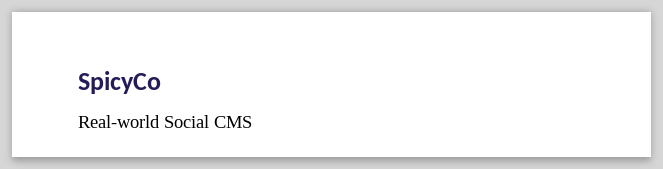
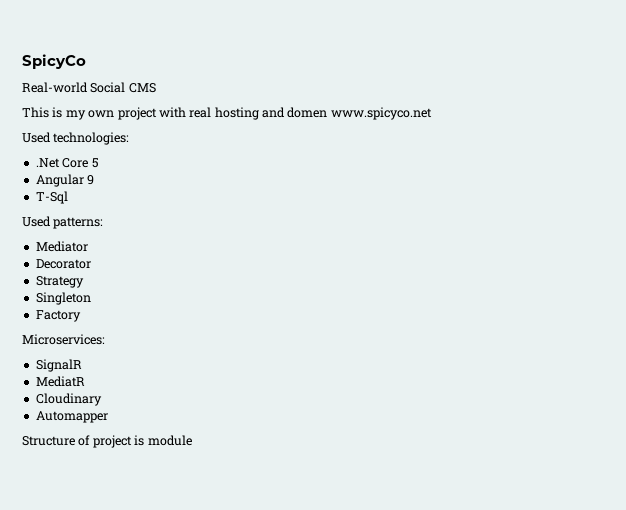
+ This is my own project with real hosting and domen www.spicyco.net
+ Used technologies:
+ .Net Core 5
+ Angular 9
+ T-Sql
+ Used patterns:
+ Mediator
+ Decorator
+ Strategy
+ Singleton
+ Factory
+ Microservices:
+ SignalR
+ MediatR
+ Cloudinary
+ Automapper
+ Structure of project is module

